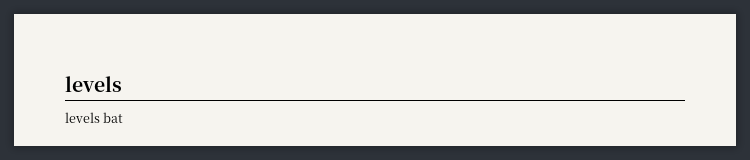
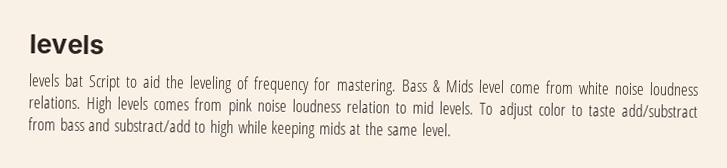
- levels bat
+ levels bat Script to aid the leveling of frequency for mastering. Bass & Mids level come from white noise loudness relations. High levels comes from pink noise loudness relation to mid levels. To adjust color to taste add/substract from bass and substract/add to high while keeping mids at the same level.

